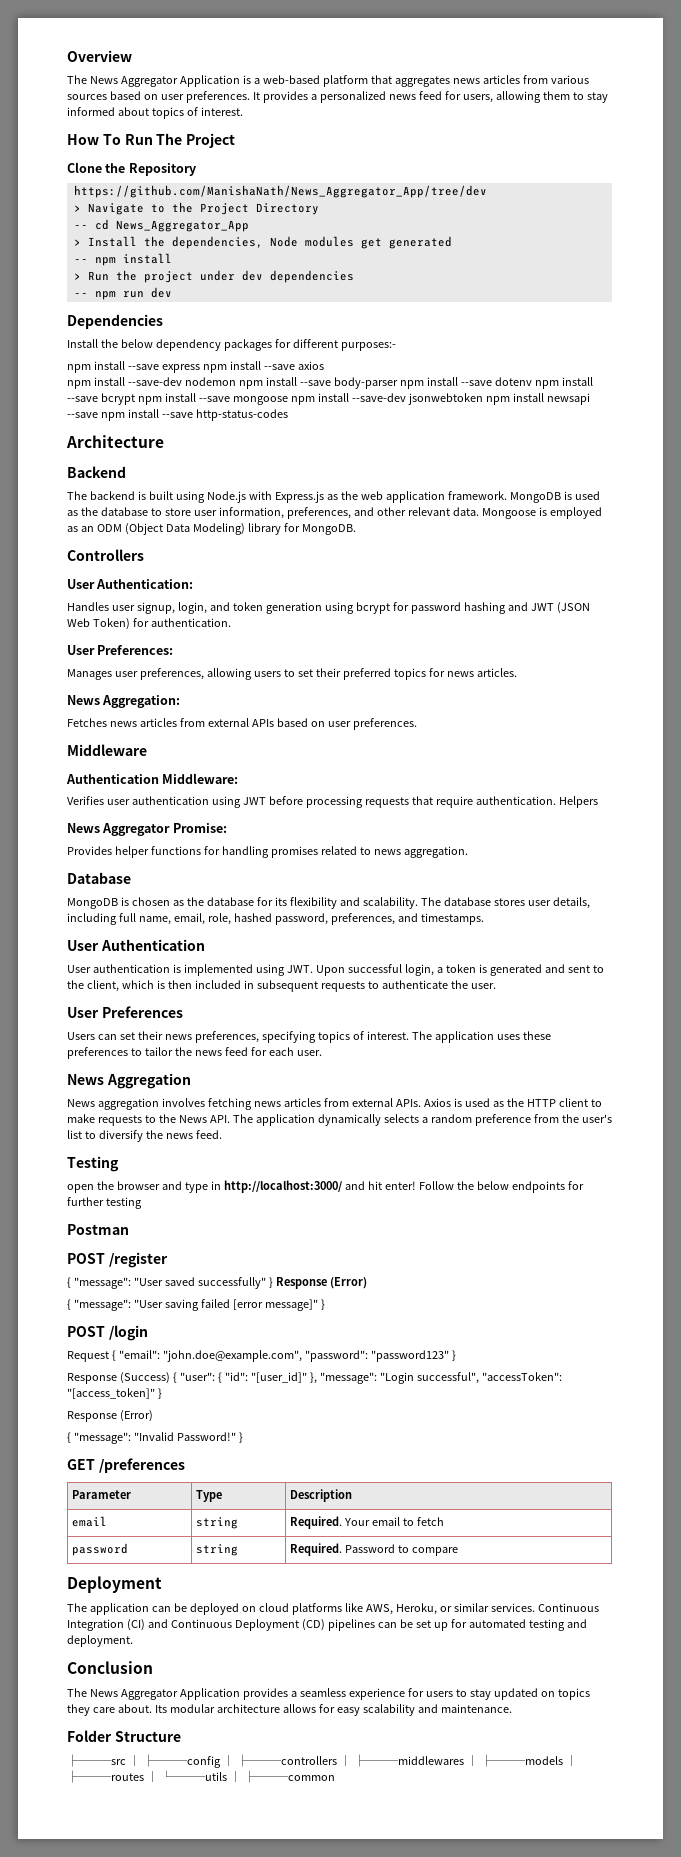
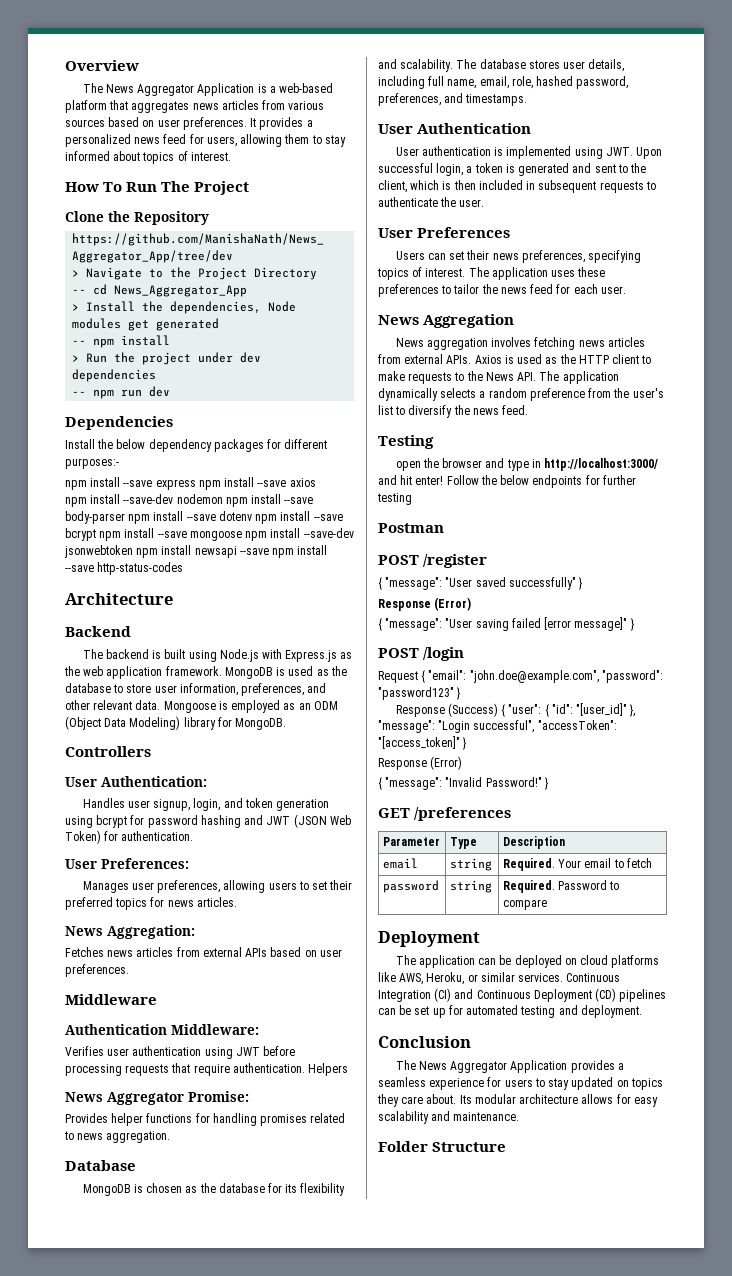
- { "message": "User saved successfully" } Response (Error)
+ { "message": "User saved successfully" }
+ Response (Error)
- ├───src │ ├───config │ ├───controllers │ ├───middlewares │ ├───models │ ├───routes │ └───utils │ ├───common

